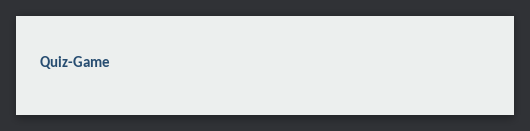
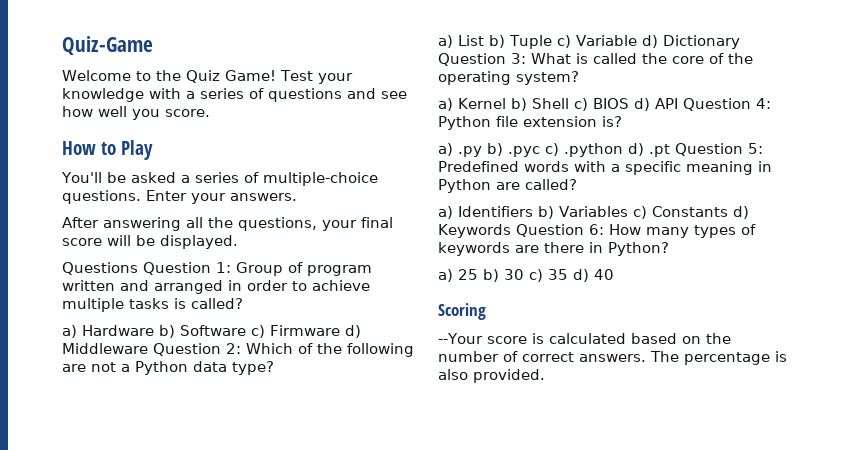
+ Welcome to the Quiz Game! Test your knowledge with a series of questions and see how well you score.
+ How to Play
+ You'll be asked a series of multiple-choice questions. Enter your answers.
+ After answering all the questions, your final score will be displayed.
+ Questions Question 1: Group of program written and arranged in order to achieve multiple tasks is called?
+ a) Hardware b) Software c) Firmware d) Middleware Question 2: Which of the following are not a Python data type?
+ a) List b) Tuple c) Variable d) Dictionary Question 3: What is called the core of the operating system?
+ a) Kernel b) Shell c) BIOS d) API Question 4: Python file extension is?
+ a) .py b) .pyc c) .python d) .pt Question 5: Predefined words with a specific meaning in Python are called?
+ a) Identifiers b) Variables c) Constants d) Keywords Question 6: How many types of keywords are there in Python?
+ a) 25 b) 30 c) 35 d) 40
+ Scoring
+ --Your score is calculated based on the number of correct answers. The percentage is also provided.

